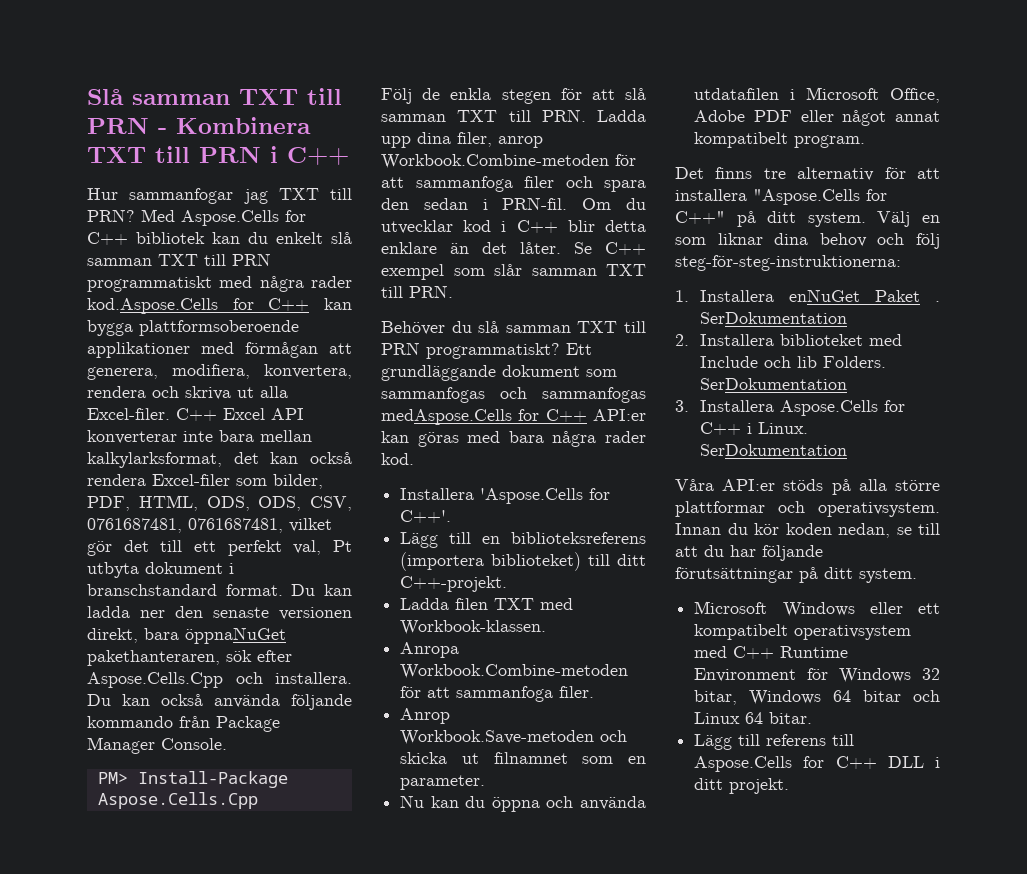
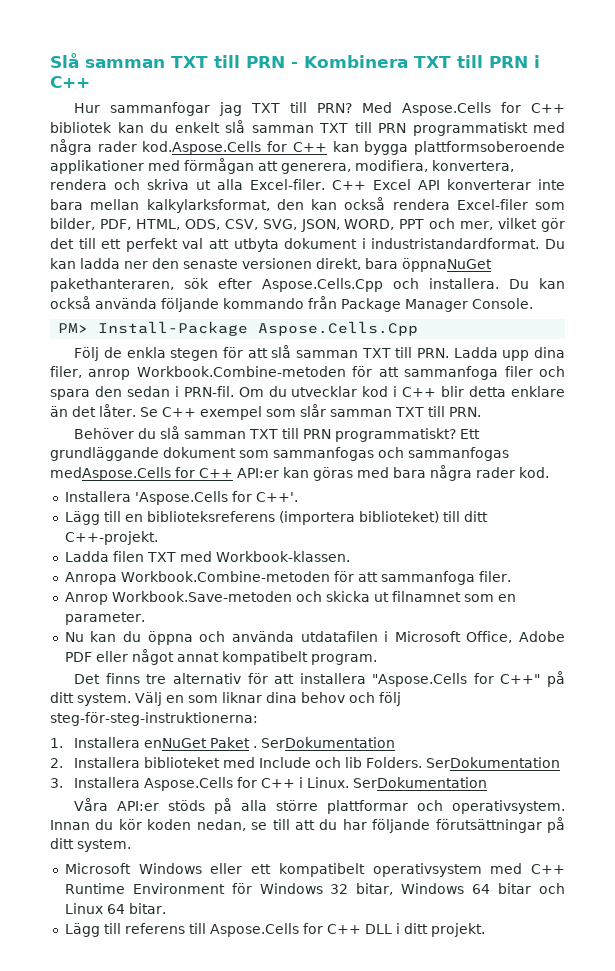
- C++ Excel API konverterar inte bara mellan kalkylarksformat, det kan också rendera Excel-filer som bilder, PDF, HTML, ODS, ODS, CSV, 0761687481, 0761687481, vilket gör det till ett perfekt val, Pt utbyta dokument i branschstandard format.
+ C++ Excel API konverterar inte bara mellan kalkylarksformat, den kan också rendera Excel-filer som bilder, PDF, HTML, ODS, CSV, SVG, JSON, WORD, PPT och mer, vilket gör det till ett perfekt val att utbyta dokument i industristandardformat.

